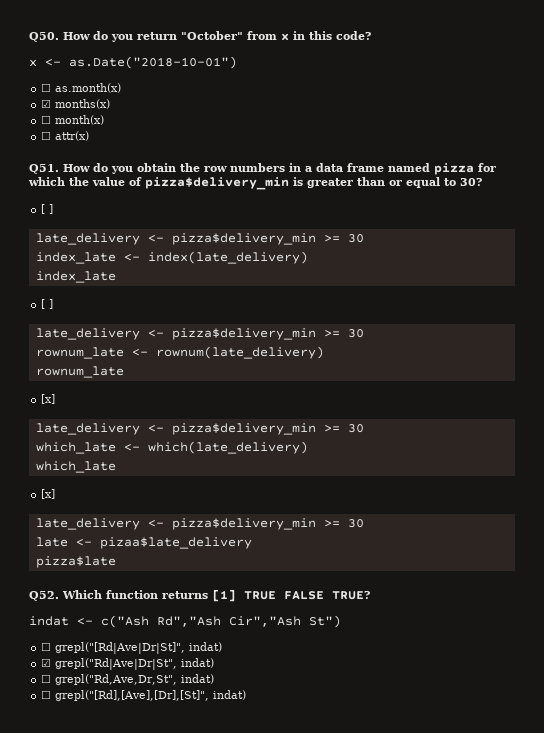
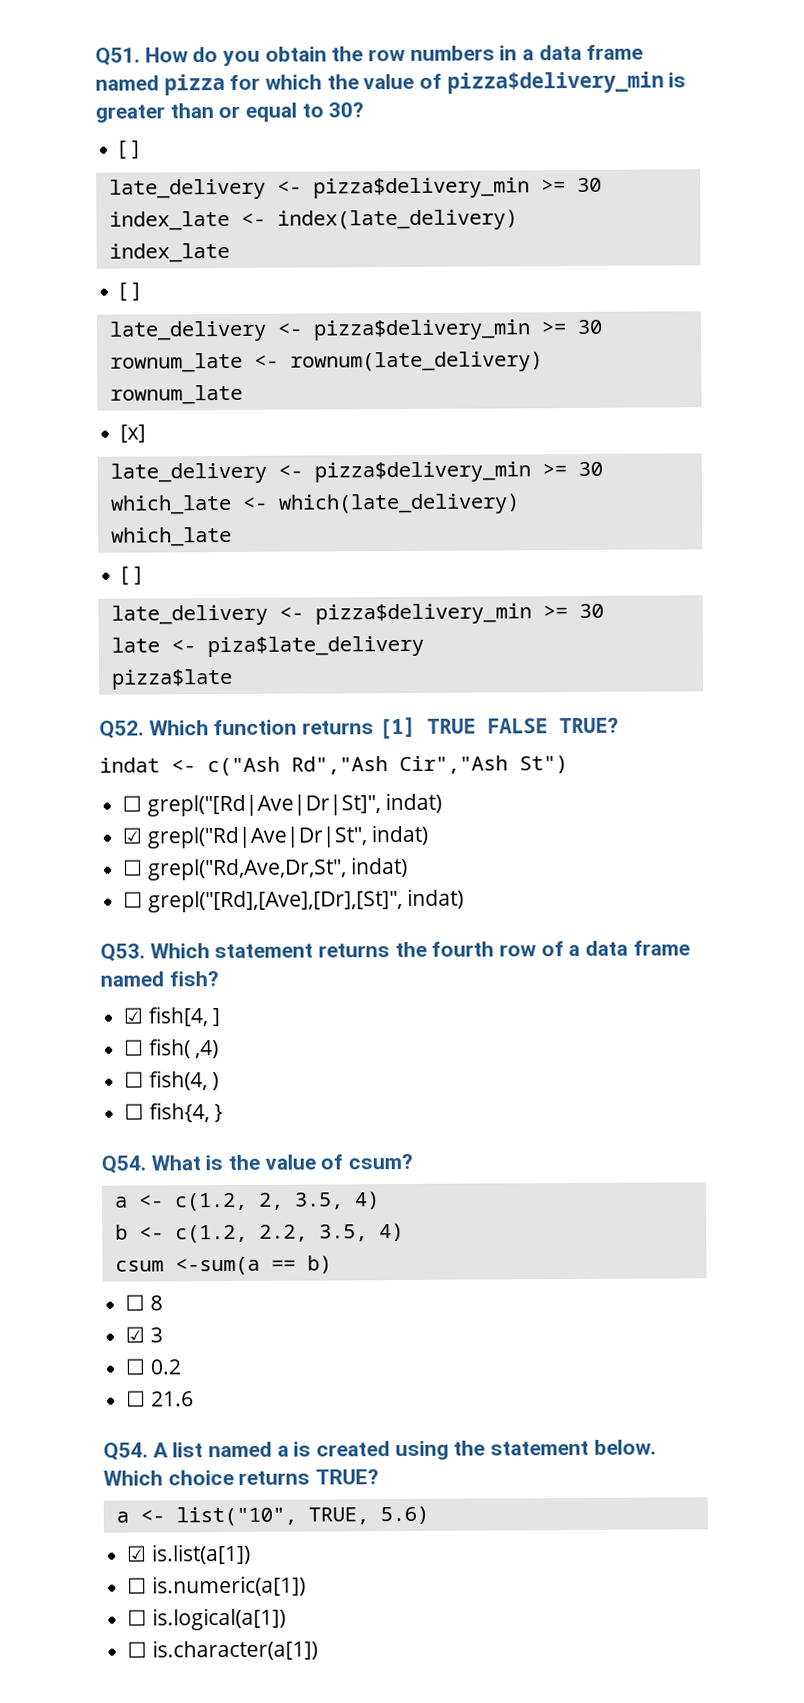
- Q50. How do you return "October" from x in this code?
- x <- as.Date("2018-10-01")
- ☐ as.month(x)
- ☑ months(x)
- ☐ month(x)
- ☐ attr(x)
  which_late <- which(late_delivery)
  which_late
- [x]
+ [ ]
- late <- pizaa$late_delivery
+ late <- piza$late_delivery
+ Q53. Which statement returns the fourth row of a data frame named fish?
+ ☑ fish[4, ]
+ ☐ fish( ,4)
+ ☐ fish(4, )
+ ☐ fish{4, }
+ Q54. What is the value of csum?
+ a <- c(1.2, 2, 3.5, 4)
+ b <- c(1.2, 2.2, 3.5, 4)
+ csum <-sum(a == b)
+ ☐ 8
+ ☑ 3
+ ☐ 0.2
+ ☐ 21.6
+ Q54. A list named a is created using the statement below. Which choice returns TRUE?
+ a <- list("10", TRUE, 5.6)
+ ☑ is.list(a[1])
+ ☐ is.numeric(a[1])
+ ☐ is.logical(a[1])
+ ☐ is.character(a[1])

